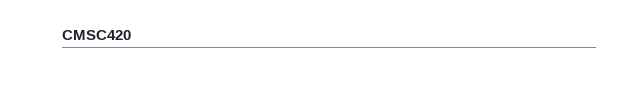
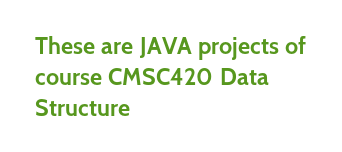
- CMSC420
+ These are JAVA projects of course CMSC420 Data Structure

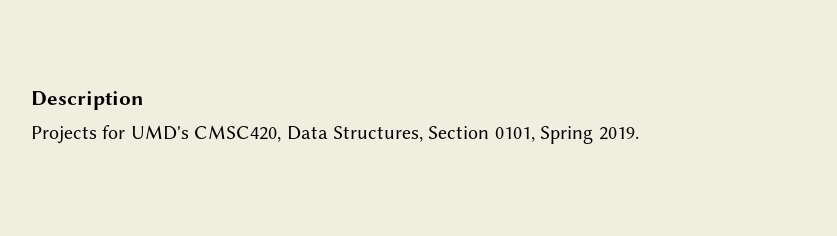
- These are JAVA projects of course CMSC420 Data Structure
+ Description
+ Projects for UMD's CMSC420, Data Structures, Section 0101, Spring 2019.

